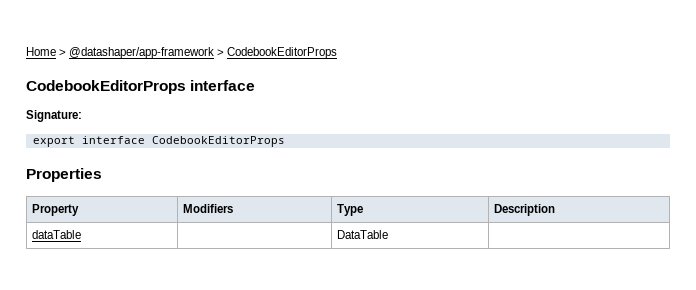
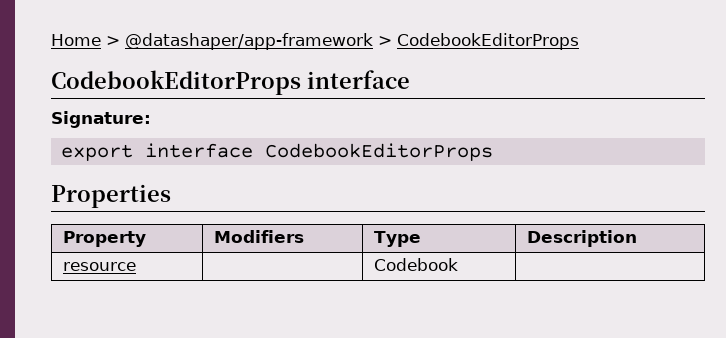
- dataTable | | DataTable |
+ resource | | Codebook |

